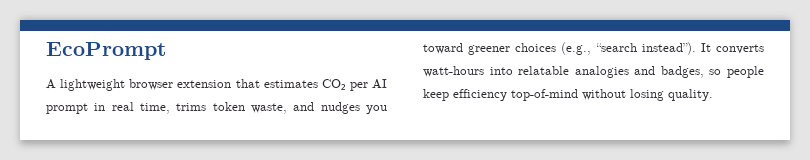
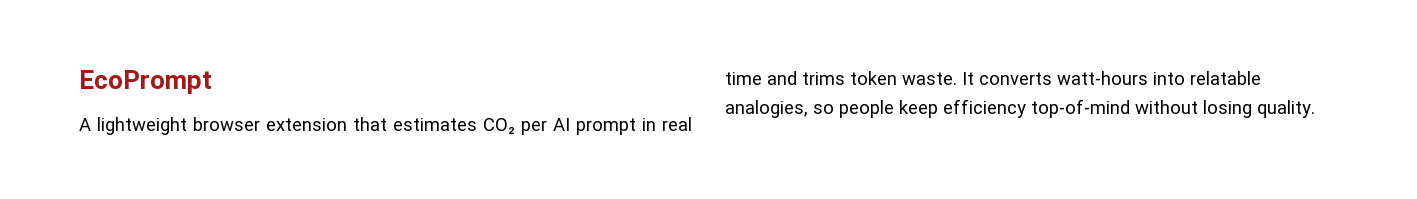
- A lightweight browser extension that estimates CO₂ per AI prompt in real time, trims token waste, and nudges you toward greener choices (e.g., “search instead”).
+ A lightweight browser extension that estimates CO₂ per AI prompt in real time and trims token waste.
- It converts watt-hours into relatable analogies and badges, so people keep efficiency top-of-mind without losing quality.
+ It converts watt-hours into relatable analogies, so people keep efficiency top-of-mind without losing quality.

